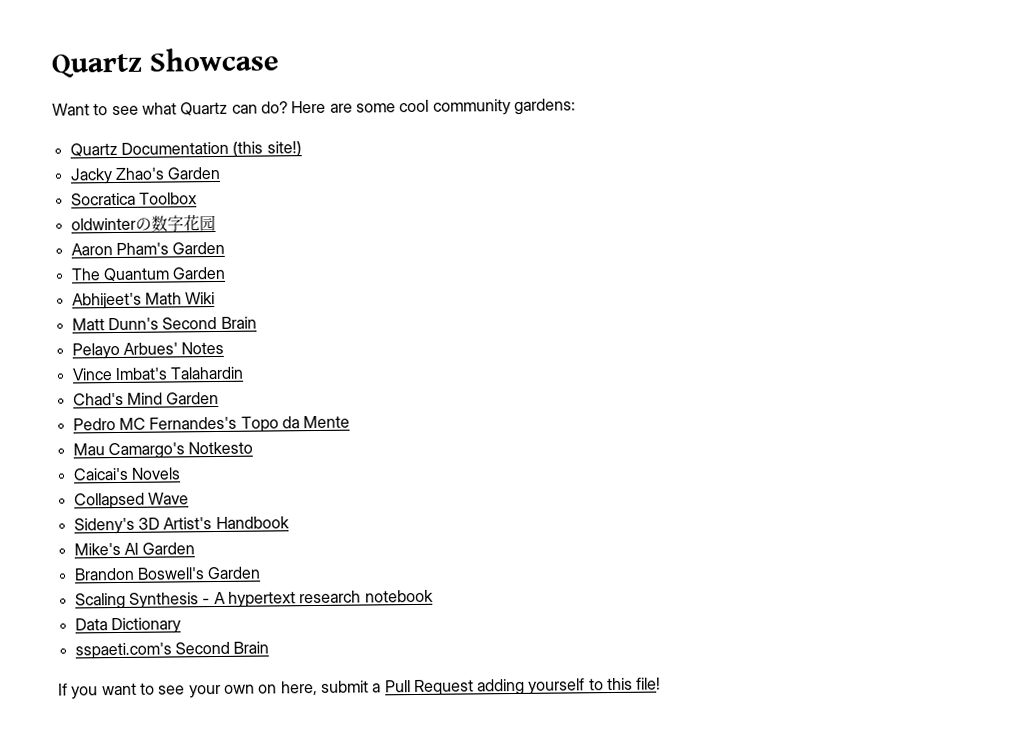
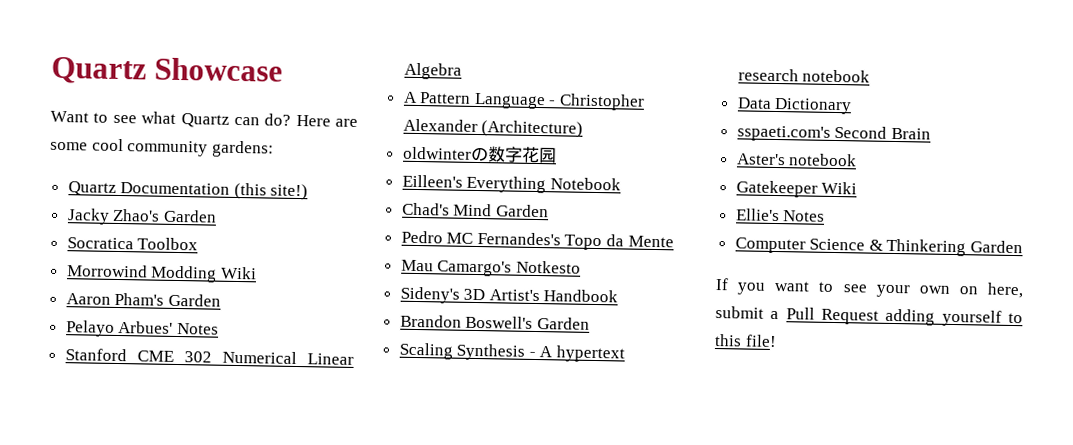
+ Morrowind Modding Wiki
+ Aaron Pham's Garden
+ Pelayo Arbues' Notes
+ Stanford CME 302 Numerical Linear Algebra
+ A Pattern Language - Christopher Alexander (Architecture)
  oldwinterの数字花园
- Aaron Pham's Garden
- The Quantum Garden
- Abhijeet's Math Wiki
- Matt Dunn's Second Brain
- Pelayo Arbues' Notes
- Vince Imbat's Talahardin
+ Eilleen's Everything Notebook
- Caicai's Novels
- Collapsed Wave
- Mike's AI Garden
+ Aster's notebook
+ Gatekeeper Wiki
+ Ellie's Notes
+ Computer Science & Thinkering Garden

